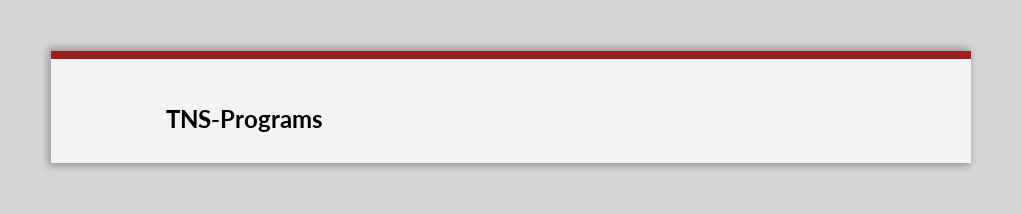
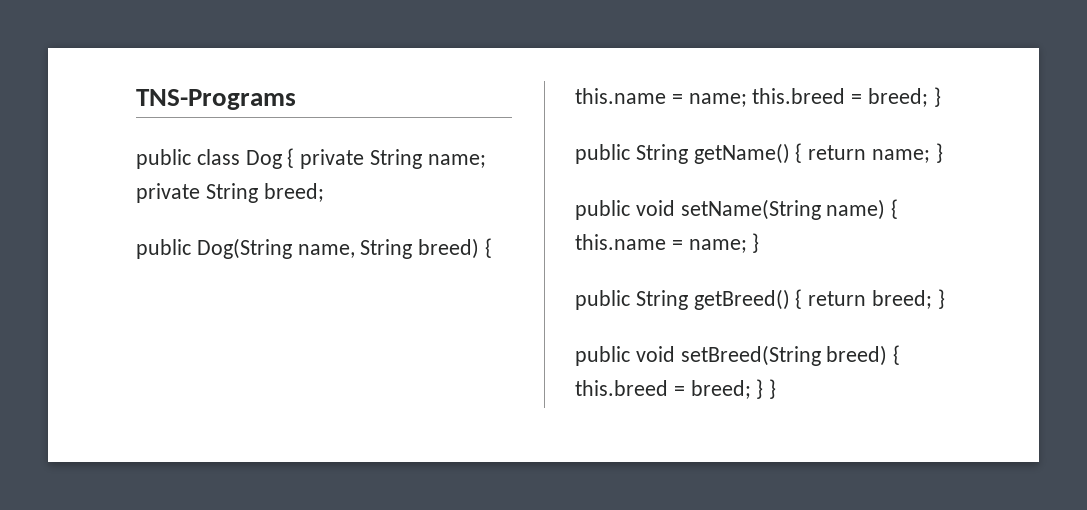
+ public class Dog { private String name; private String breed;
+ public Dog(String name, String breed) { this.name = name; this.breed = breed; }
+ public String getName() { return name; }
+ public void setName(String name) { this.name = name; }
+ public String getBreed() { return breed; }
+ public void setBreed(String breed) { this.breed = breed; } }

